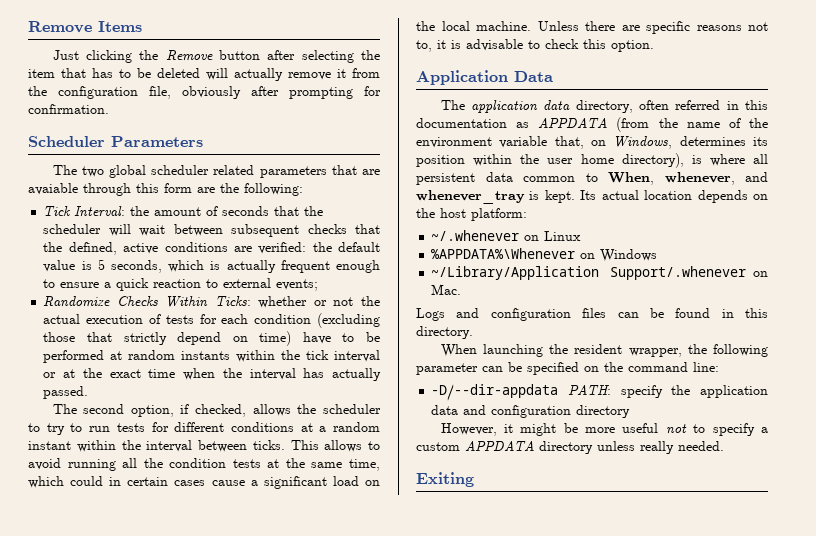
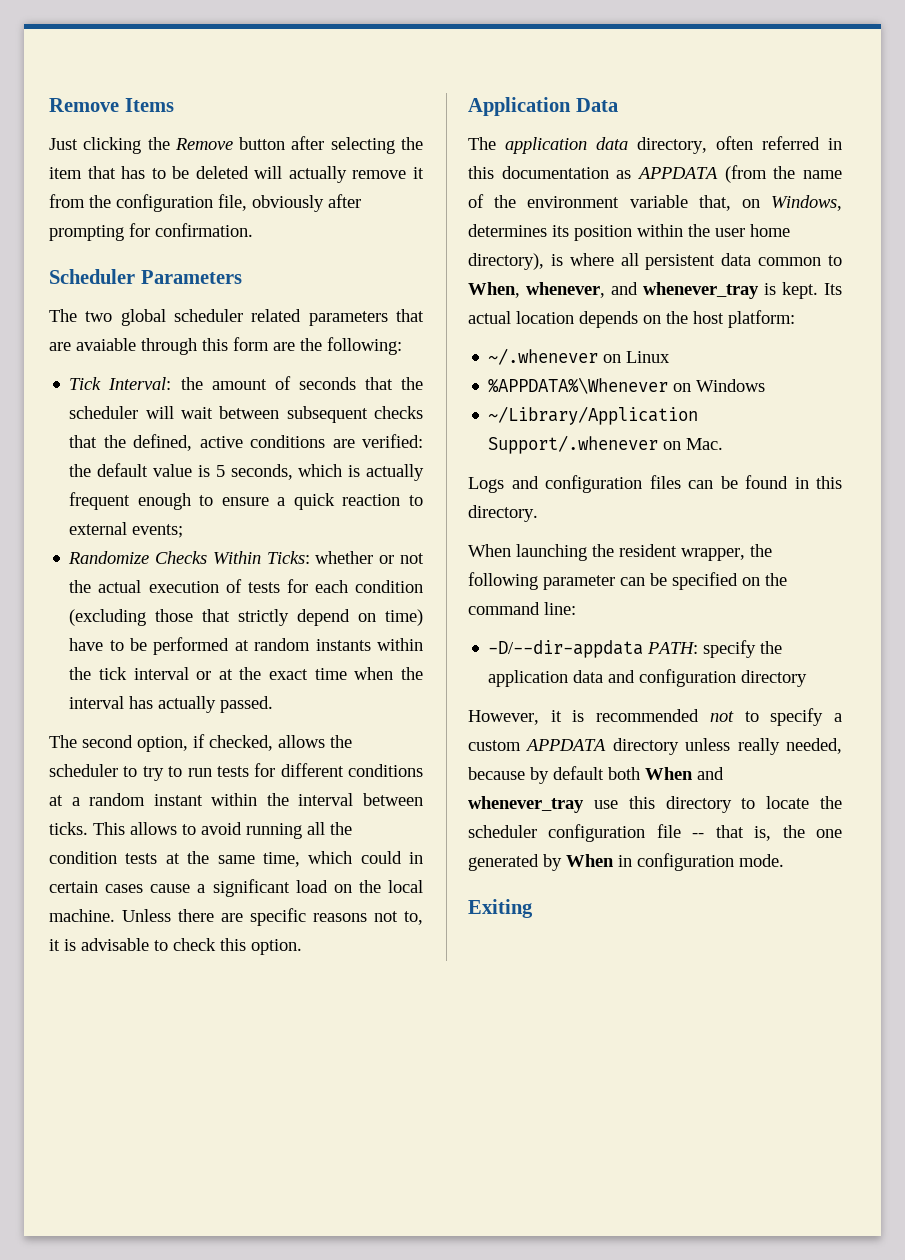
- However, it might be more useful not to specify a custom APPDATA directory unless really needed.
+ However, it is recommended not to specify a custom APPDATA directory unless really needed, because by default both When and whenever_tray use this directory to locate the scheduler configuration file -- that is, the one generated by When in configuration mode.

